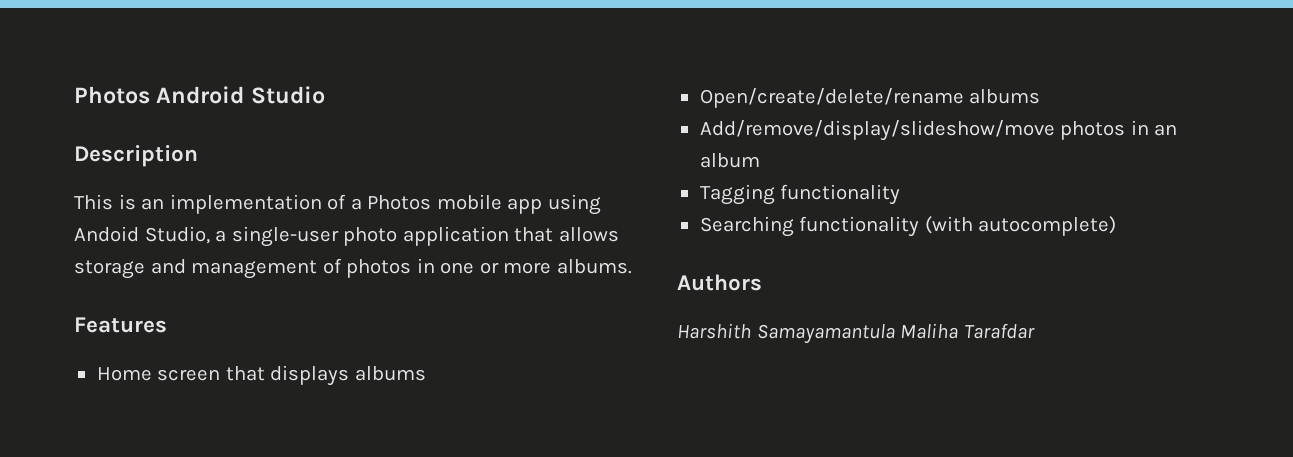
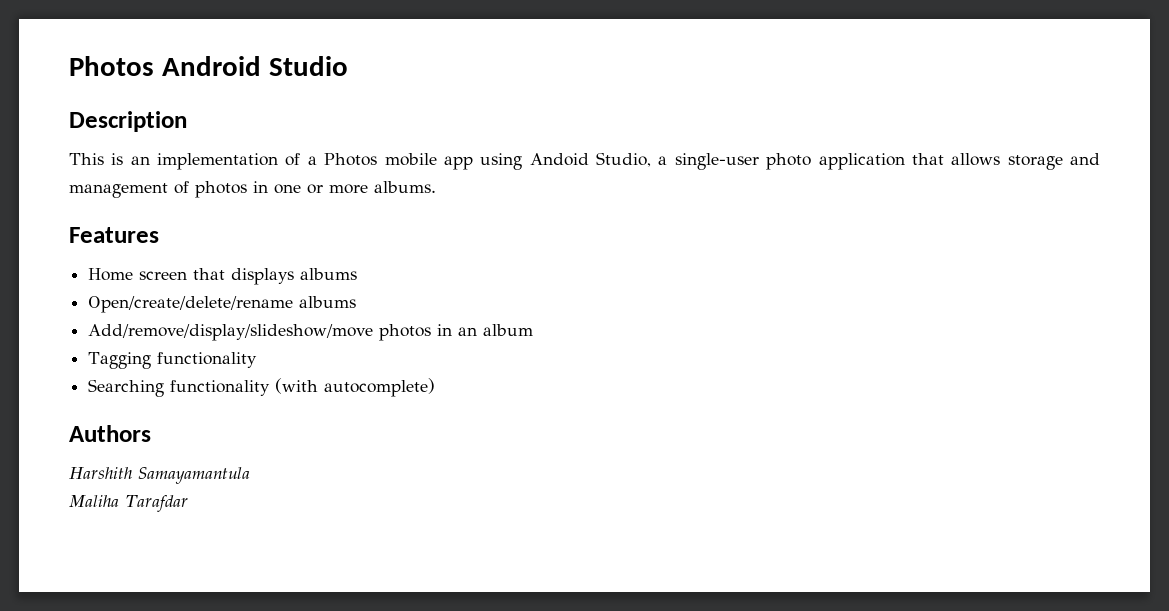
- Harshith Samayamantula Maliha Tarafdar
+ Harshith Samayamantula
+ Maliha Tarafdar

